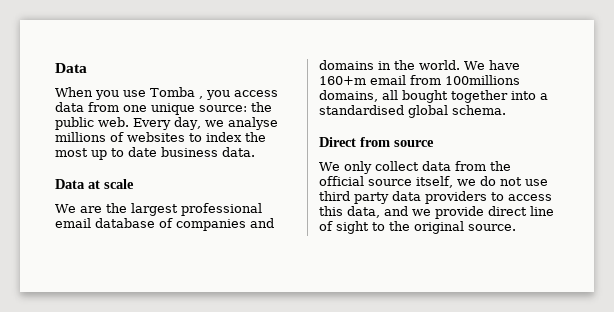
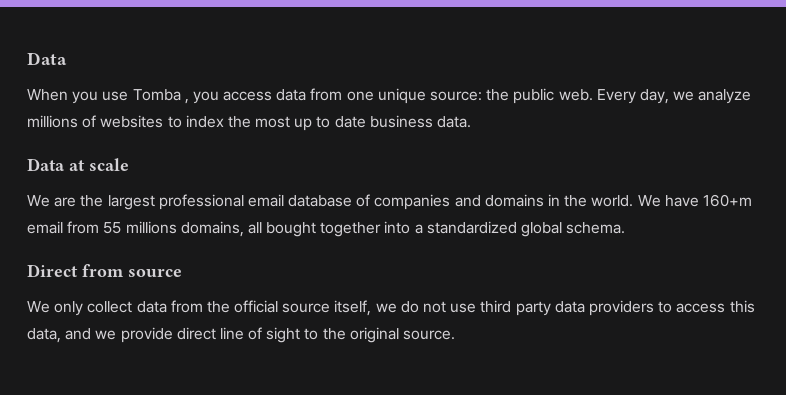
- Every day, we analyse millions of websites to index the most up to date business data.
+ Every day, we analyze millions of websites to index the most up to date business data.
- We have 160+m email from 100millions domains, all bought together into a standardised global schema.
+ We have 160+m email from 55 millions domains, all bought together into a standardized global schema.

